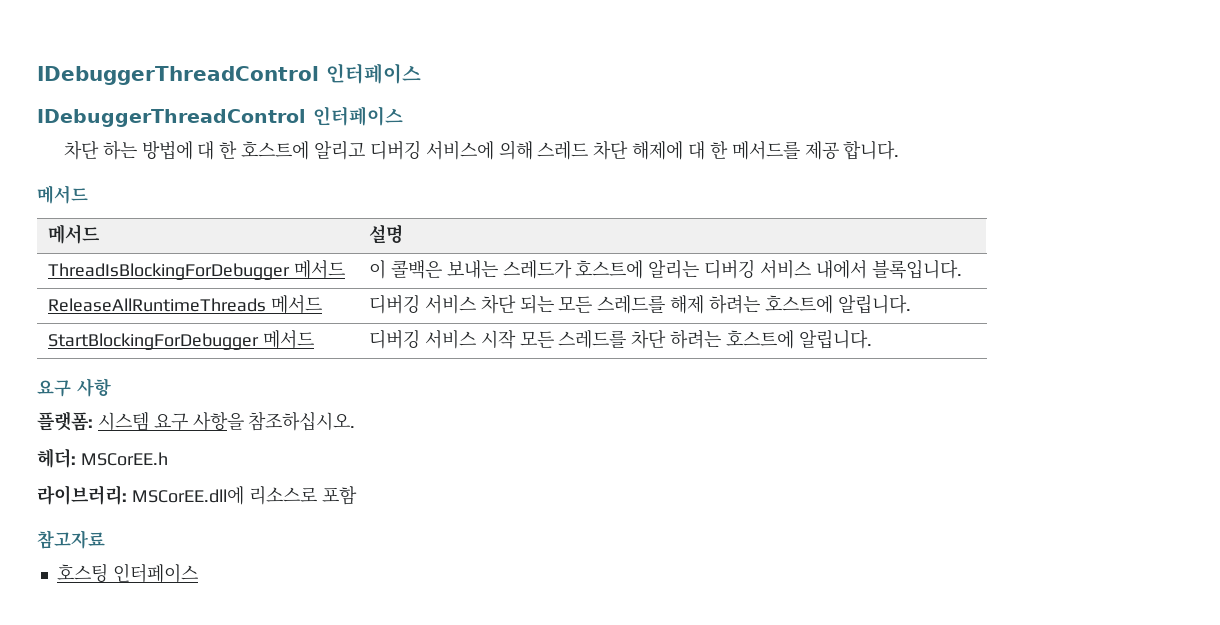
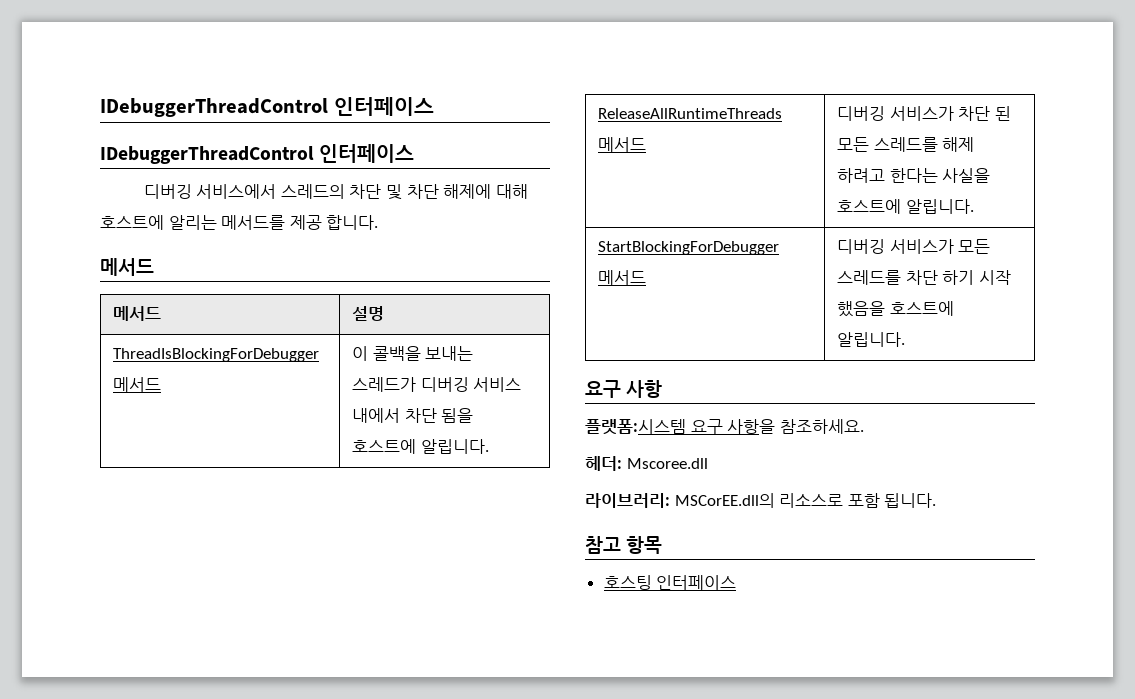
- 차단 하는 방법에 대 한 호스트에 알리고 디버깅 서비스에 의해 스레드 차단 해제에 대 한 메서드를 제공 합니다.
+ 디버깅 서비스에서 스레드의 차단 및 차단 해제에 대해 호스트에 알리는 메서드를 제공 합니다.
- ThreadIsBlockingForDebugger 메서드 | 이 콜백은 보내는 스레드가 호스트에 알리는 디버깅 서비스 내에서 블록입니다.
+ ThreadIsBlockingForDebugger 메서드 | 이 콜백을 보내는 스레드가 디버깅 서비스 내에서 차단 됨을 호스트에 알립니다.
- ReleaseAllRuntimeThreads 메서드 | 디버깅 서비스 차단 되는 모든 스레드를 해제 하려는 호스트에 알립니다.
+ ReleaseAllRuntimeThreads 메서드 | 디버깅 서비스가 차단 된 모든 스레드를 해제 하려고 한다는 사실을 호스트에 알립니다.
- StartBlockingForDebugger 메서드 | 디버깅 서비스 시작 모든 스레드를 차단 하려는 호스트에 알립니다.
+ StartBlockingForDebugger 메서드 | 디버깅 서비스가 모든 스레드를 차단 하기 시작 했음을 호스트에 알립니다.
- 플랫폼: 시스템 요구 사항을 참조하십시오.
+ 플랫폼:시스템 요구 사항을 참조하세요.
- 헤더: MSCorEE.h
+ 헤더: Mscoree.dll
- 라이브러리: MSCorEE.dll에 리소스로 포함
- 참고자료
+ 라이브러리: MSCorEE.dll의 리소스로 포함 됩니다.
+ 참고 항목

